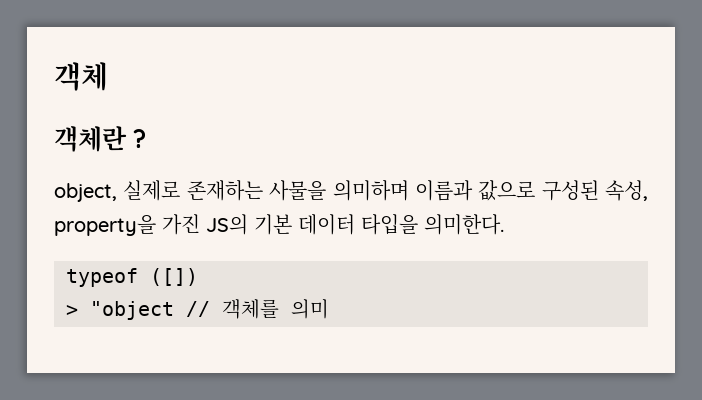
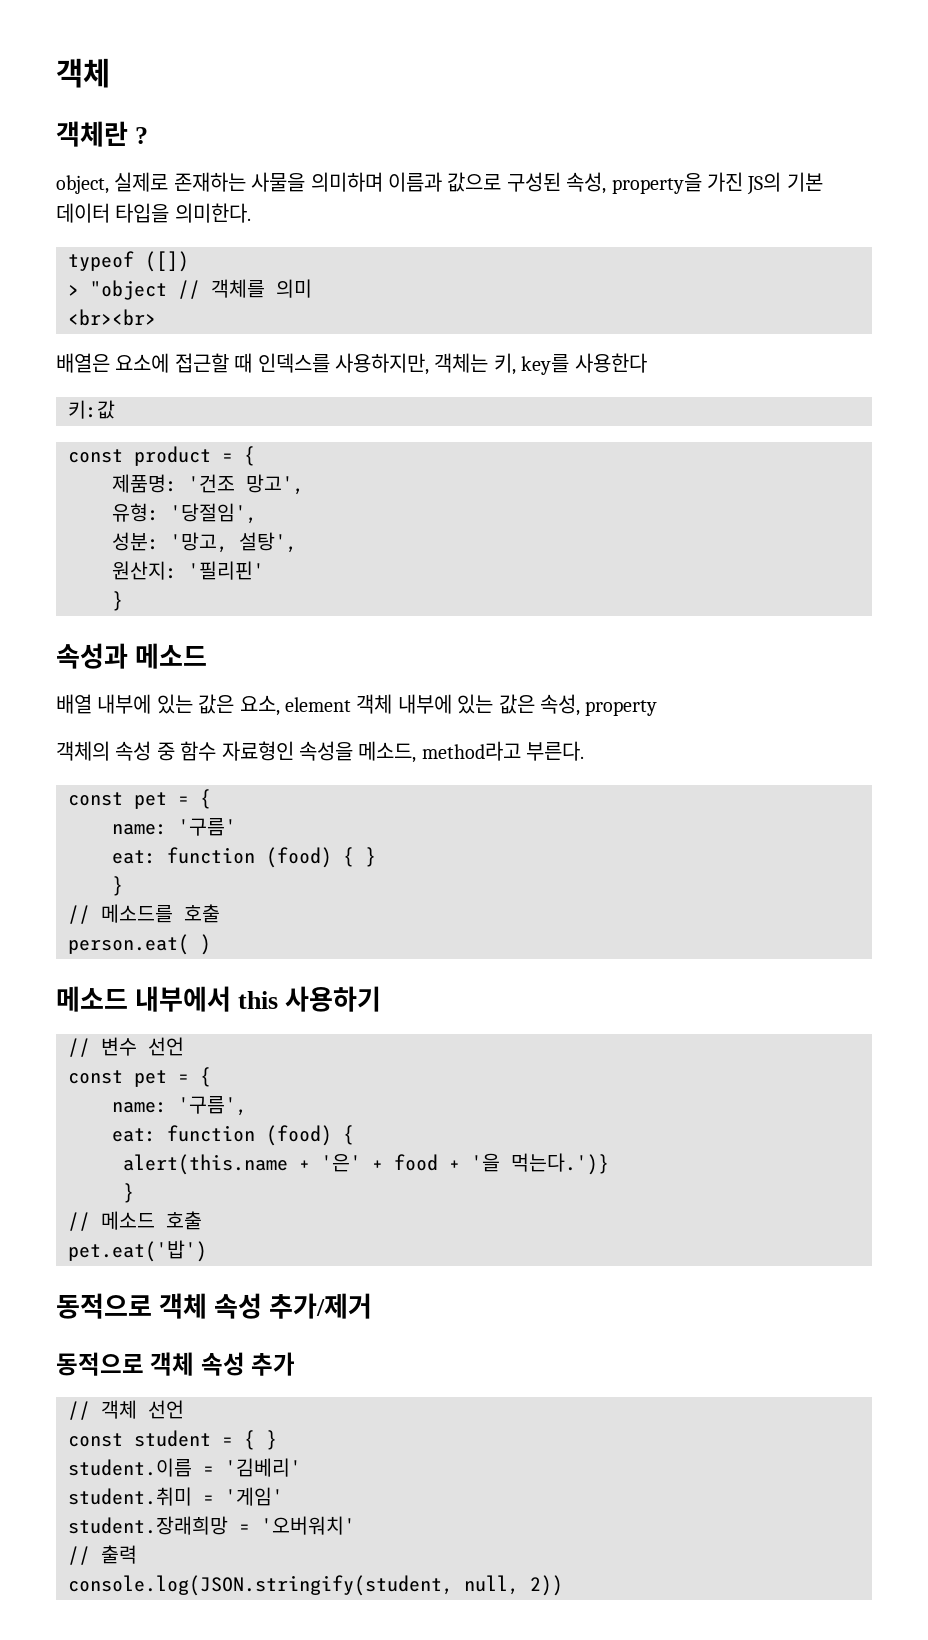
+ <br><br>
+ 배열은 요소에 접근할 때 인덱스를 사용하지만, 객체는 키, key를 사용한다
+ 키:값
+ const product = {
+ 제품명: '건조 망고',
+ 유형: '당절임',
+ 성분: '망고, 설탕',
+ 원산지: '필리핀'
+ }
+ 속성과 메소드
+ 배열 내부에 있는 값은 요소, element 객체 내부에 있는 값은 속성, property
+ 객체의 속성 중 함수 자료형인 속성을 메소드, method라고 부른다.
+ const pet = {
+ name: '구름'
+ eat: function (food) { }
+ }
+ // 메소드를 호출
+ person.eat( )
+ 메소드 내부에서 this 사용하기
+ // 변수 선언
+ const pet = {
+ name: '구름',
+ eat: function (food) {
+ alert(this.name + '은' + food + '을 먹는다.')}
+ }
+ // 메소드 호출
+ pet.eat('밥')
+ 동적으로 객체 속성 추가/제거
+ 동적으로 객체 속성 추가
+ // 객체 선언
+ const student = { }
+ student.이름 = '김베리'
+ student.취미 = '게임'
+ student.장래희망 = '오버워치'
+ // 출력
+ console.log(JSON.stringify(student, null, 2))

